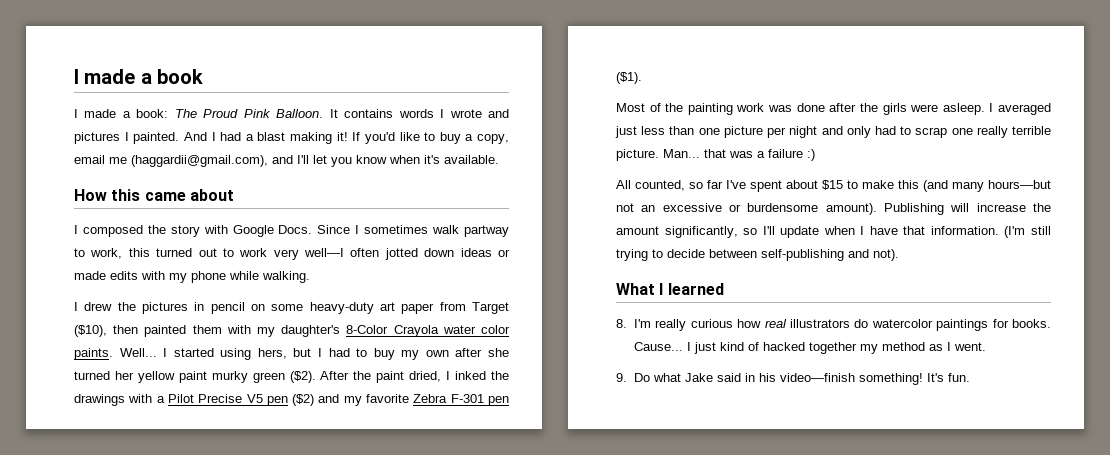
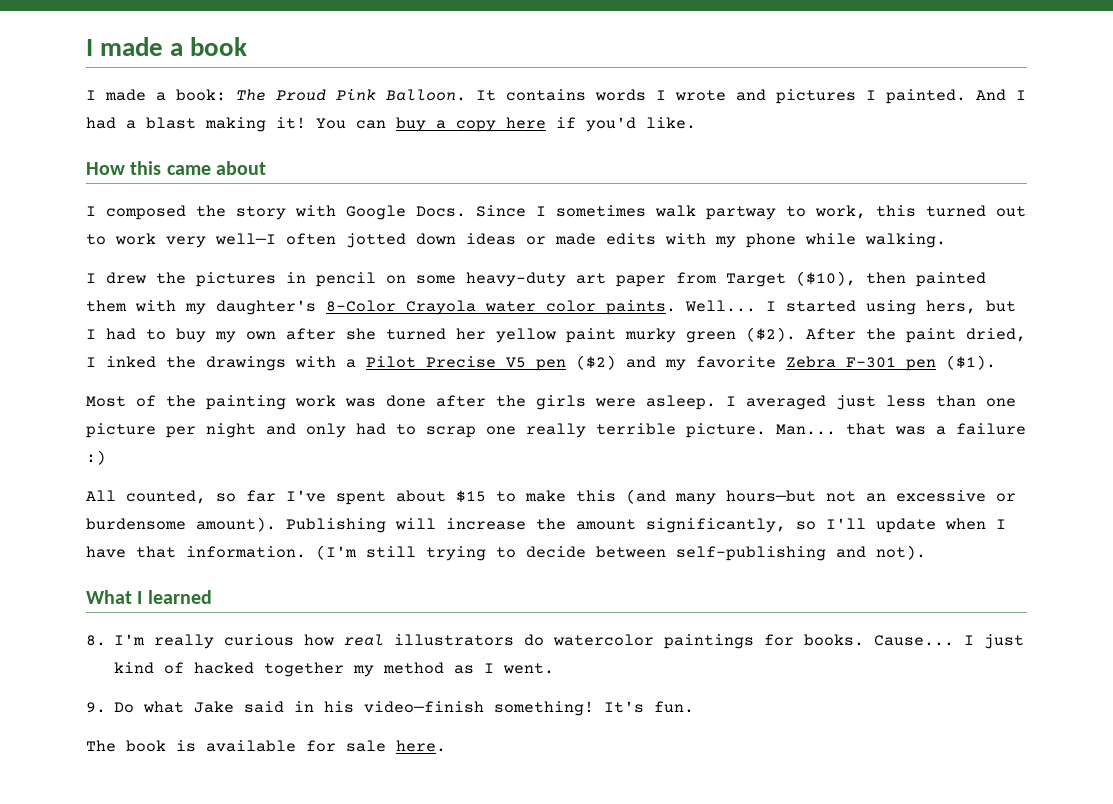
- If you'd like to buy a copy, email me (haggardii@gmail.com), and I'll let you know when it's available.
+ You can buy a copy here if you'd like.
+ The book is available for sale here.

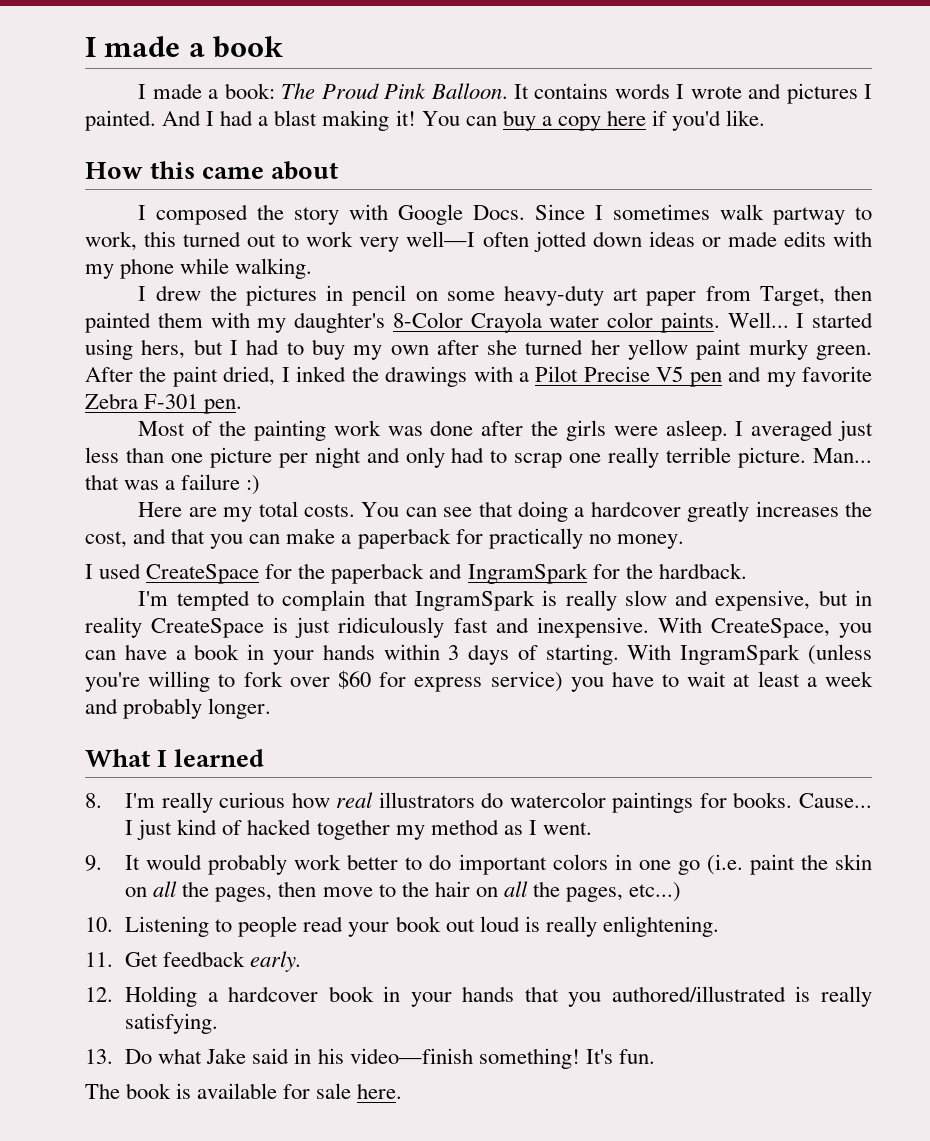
- I drew the pictures in pencil on some heavy-duty art paper from Target ($10), then painted them with my daughter's 8-Color Crayola water color paints.
+ I drew the pictures in pencil on some heavy-duty art paper from Target, then painted them with my daughter's 8-Color Crayola water color paints.
- I started using hers, but I had to buy my own after she turned her yellow paint murky green ($2).
+ I started using hers, but I had to buy my own after she turned her yellow paint murky green.
- After the paint dried, I inked the drawings with a Pilot Precise V5 pen ($2) and my favorite Zebra F-301 pen ($1).
+ After the paint dried, I inked the drawings with a Pilot Precise V5 pen and my favorite Zebra F-301 pen.
- All counted, so far I've spent about $15 to make this (and many hours—but not an excessive or burdensome amount). Publishing will increase the amount significantly, so I'll update when I have that information. (I'm still trying to decide between self-publishing and not).
+ Here are my total costs. You can see that doing a hardcover greatly increases the cost, and that you can make a paperback for practically no money.
+ I used CreateSpace for the paperback and IngramSpark for the hardback.
+ I'm tempted to complain that IngramSpark is really slow and expensive, but in reality CreateSpace is just ridiculously fast and inexpensive. With CreateSpace, you can have a book in your hands within 3 days of starting. With IngramSpark (unless you're willing to fork over $60 for express service) you have to wait at least a week and probably longer.
- 9. Do what Jake said in his video—finish something!
+ 9. It would probably work better to do important colors in one go (i.e. paint the skin on all the pages, then move to the hair on all the pages, etc...)
+ 10. Listening to people read your book out loud is really enlightening.
+ 11. Get feedback early.
+ 12. Holding a hardcover book in your hands that you authored/illustrated is really satisfying.
+ 13. Do what Jake said in his video—finish something!

